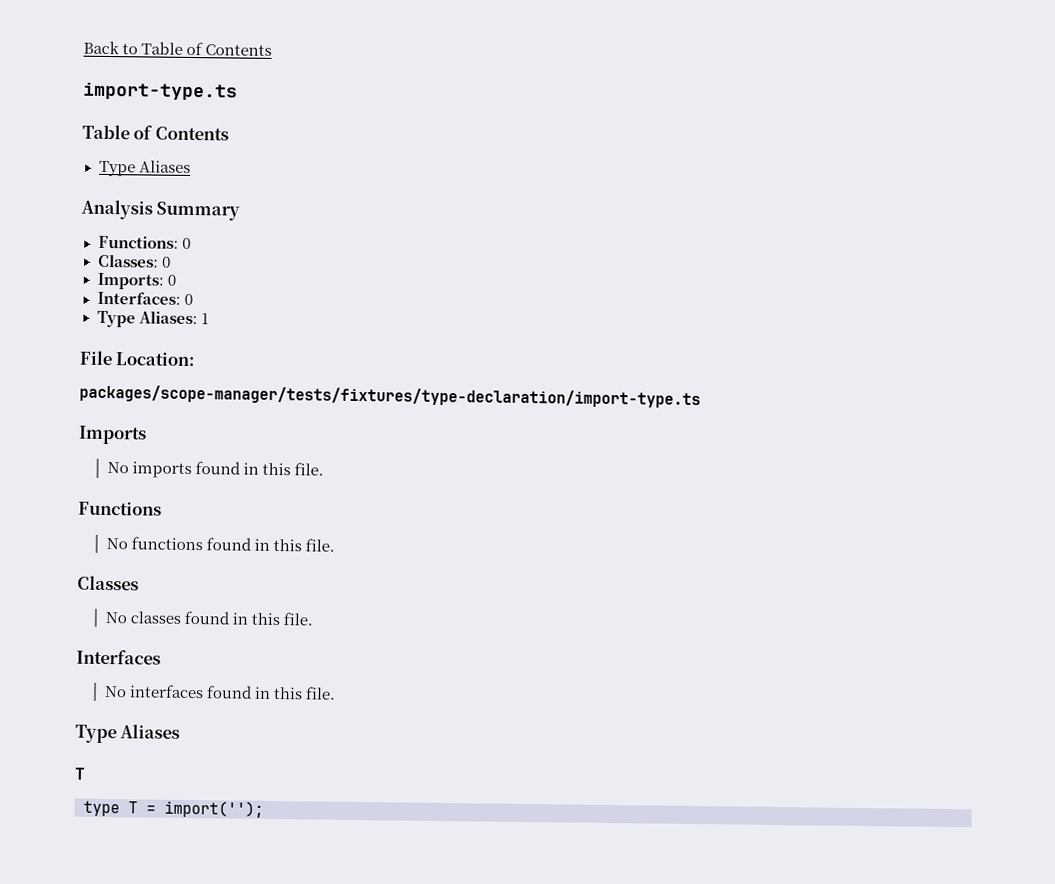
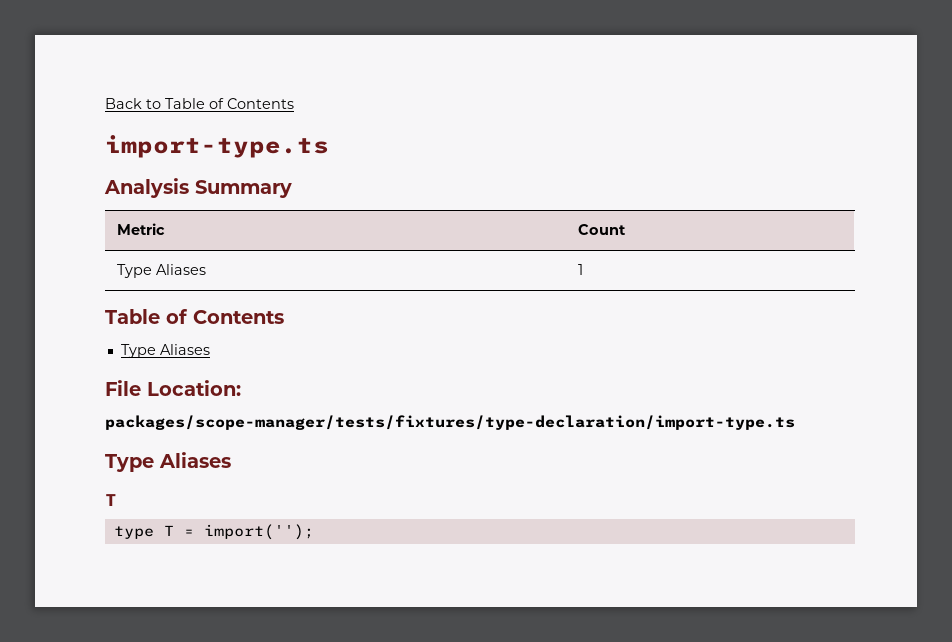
+ Analysis Summary
+ Metric | Count
+ Type Aliases | 1
- Analysis Summary
- Functions: 0
- Classes: 0
- Imports: 0
- Interfaces: 0
- Type Aliases: 1
  File Location:
  packages/scope-manager/tests/fixtures/type-declaration/import-type.ts
- Imports
- No imports found in this file.
- Functions
- No functions found in this file.
- Classes
- No classes found in this file.
- Interfaces
- No interfaces found in this file.

